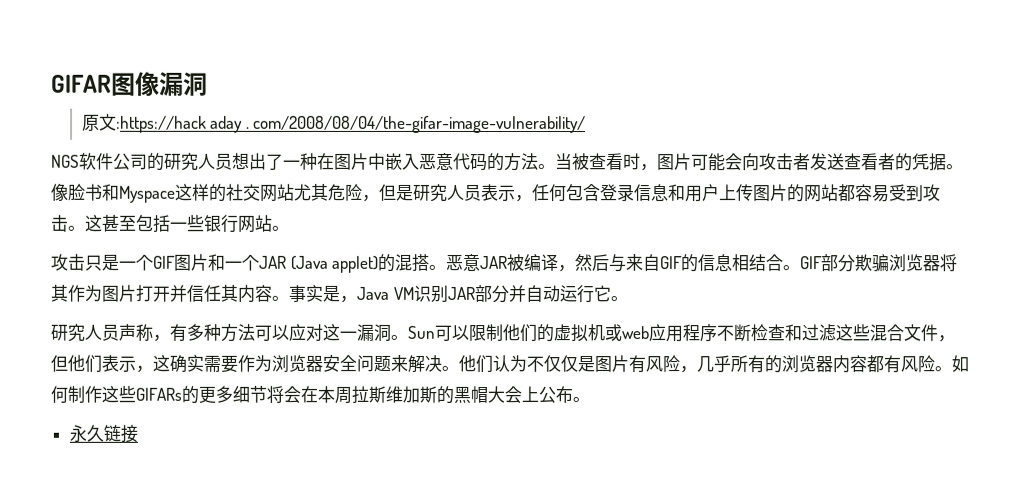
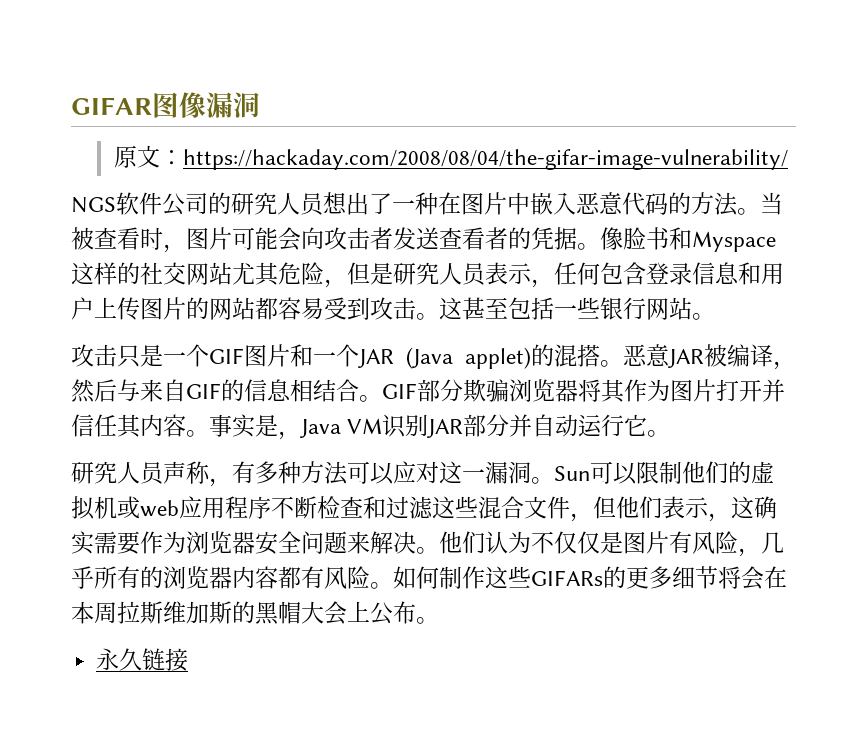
- 原文:https://hack aday . com/2008/08/04/the-gifar-image-vulnerability/
+ 原文：https://hackaday.com/2008/08/04/the-gifar-image-vulnerability/

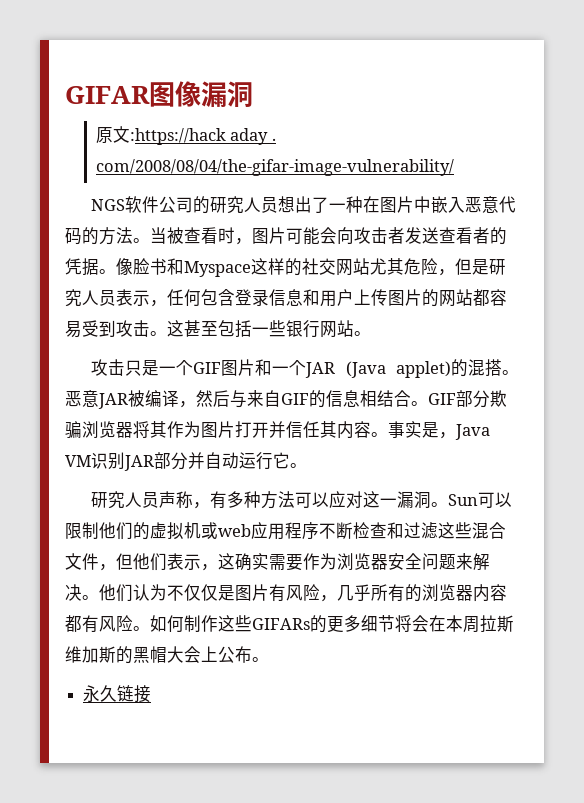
- 原文：https://hackaday.com/2008/08/04/the-gifar-image-vulnerability/
+ 原文:https://hack aday . com/2008/08/04/the-gifar-image-vulnerability/

